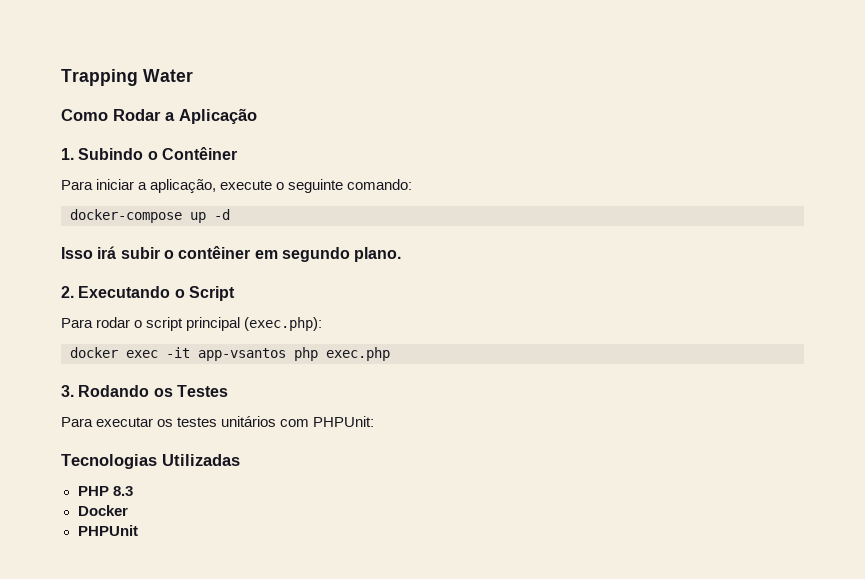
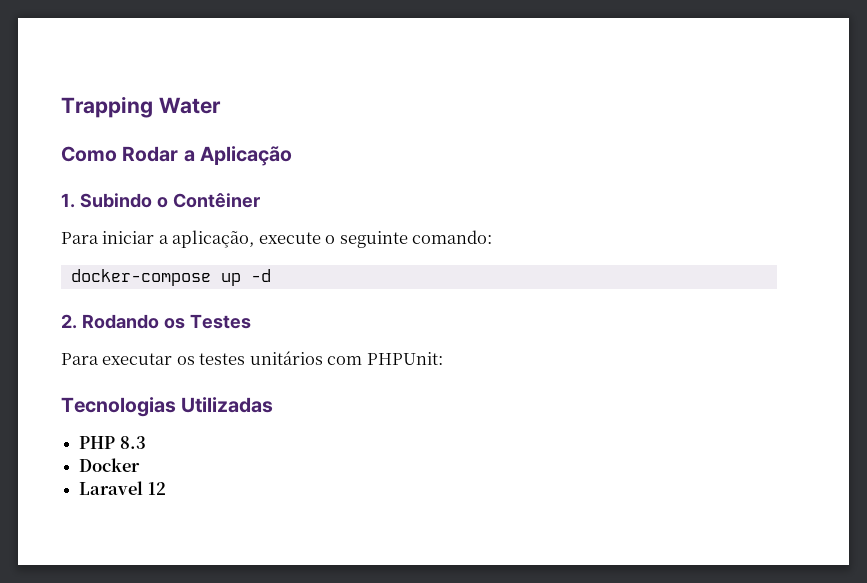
- Isso irá subir o contêiner em segundo plano.
- 2. Executando o Script
- Para rodar o script principal (exec.php):
- docker exec -it app-vsantos php exec.php
- 3. Rodando os Testes
+ 2. Rodando os Testes
- PHPUnit
+ Laravel 12

